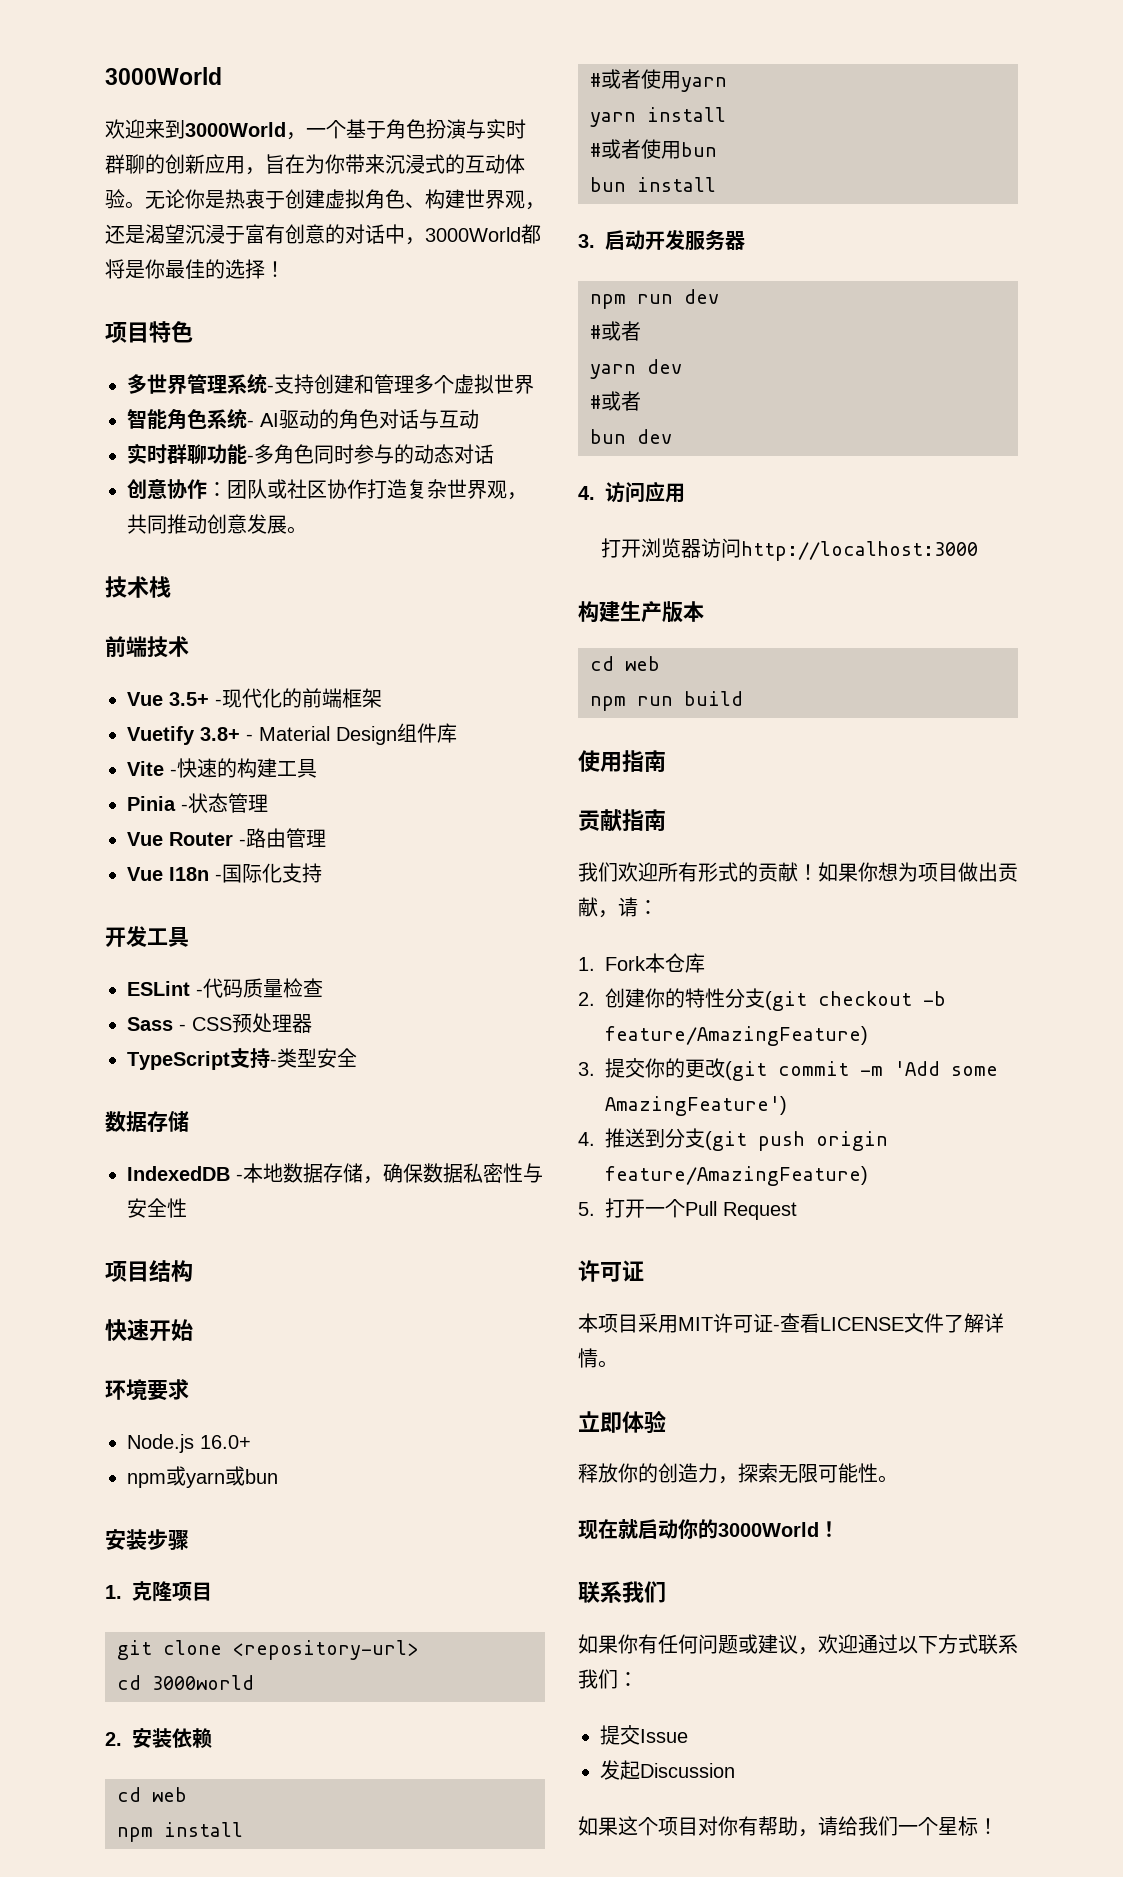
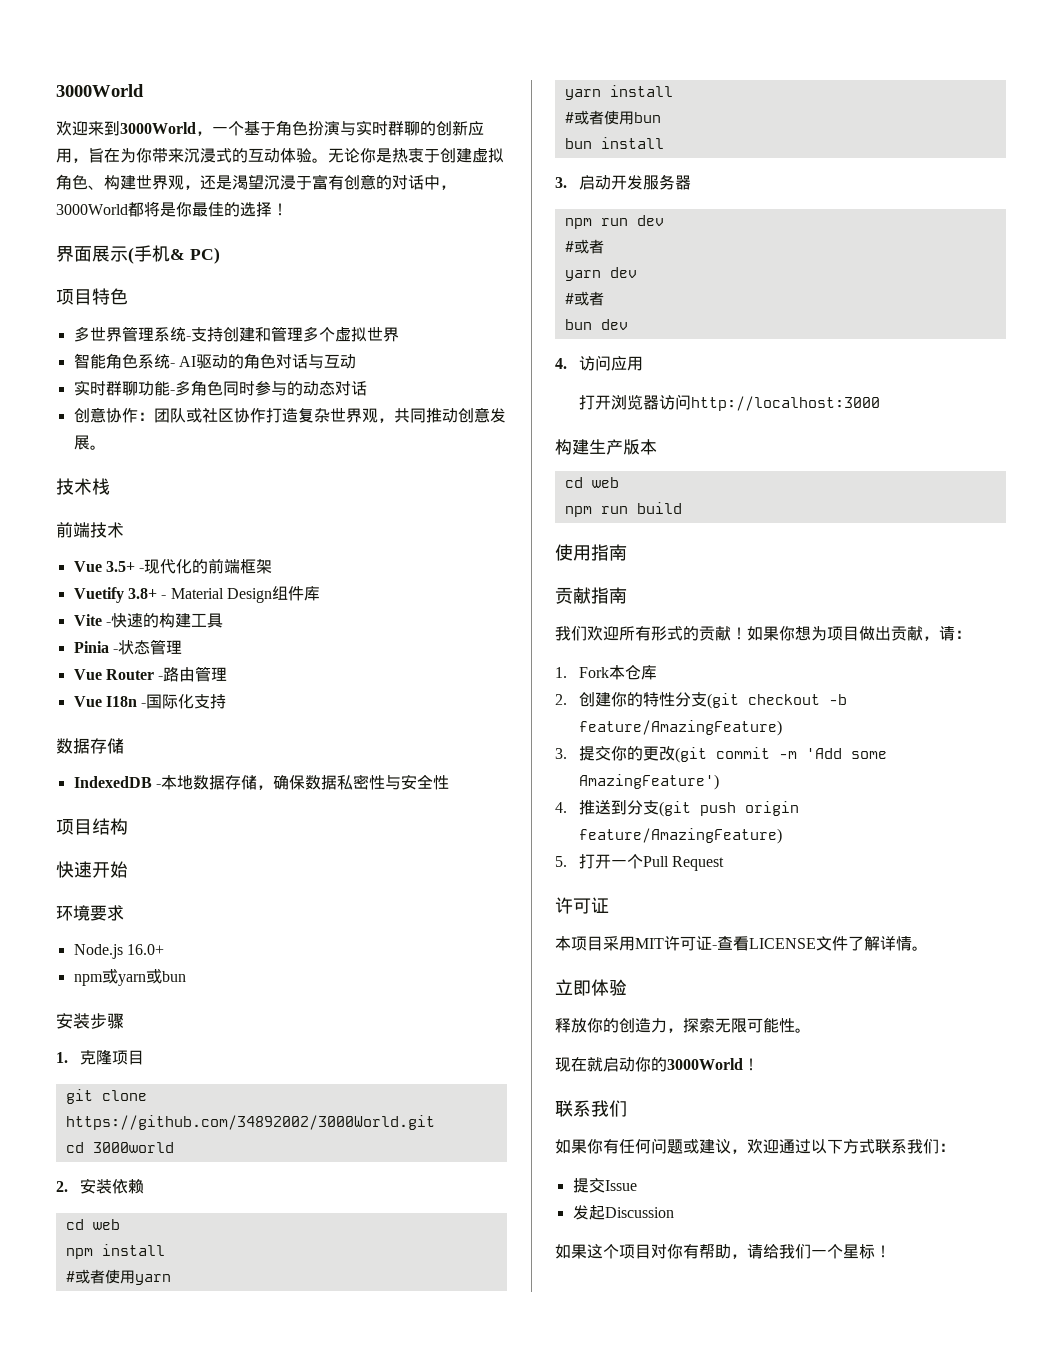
+ 界面展示(手机& PC)
- 开发工具
- ESLint -代码质量检查
- Sass - CSS预处理器
- TypeScript支持-类型安全
- git clone <repository-url>
+ git clone https://github.com/34892002/3000World.git

